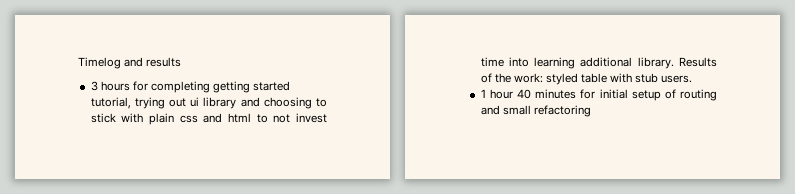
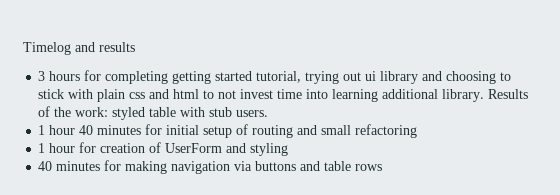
+ 1 hour for creation of UserForm and styling
+ 40 minutes for making navigation via buttons and table rows

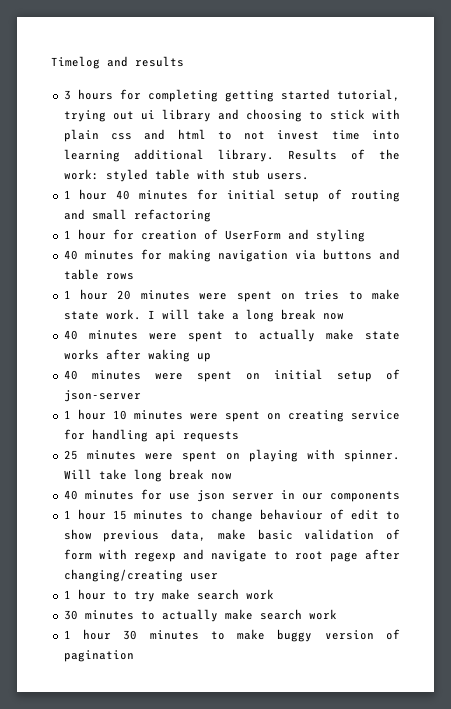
+ 1 hour 20 minutes were spent on tries to make state work. I will take a long break now
+ 40 minutes were spent to actually make state works after waking up
+ 40 minutes were spent on initial setup of json-server
+ 1 hour 10 minutes were spent on creating service for handling api requests
+ 25 minutes were spent on playing with spinner. Will take long break now
+ 40 minutes for use json server in our components
+ 1 hour 15 minutes to change behaviour of edit to show previous data, make basic validation of form with regexp and navigate to root page after changing/creating user
+ 1 hour to try make search work
+ 30 minutes to actually make search work
+ 1 hour 30 minutes to make buggy version of pagination

